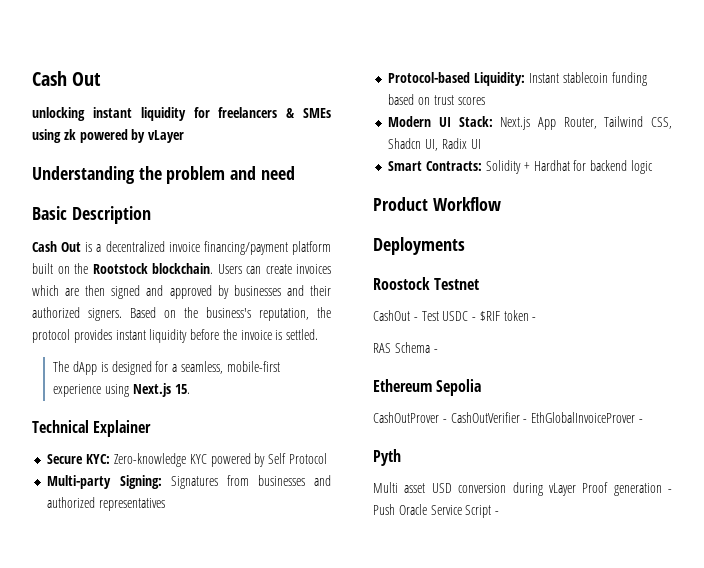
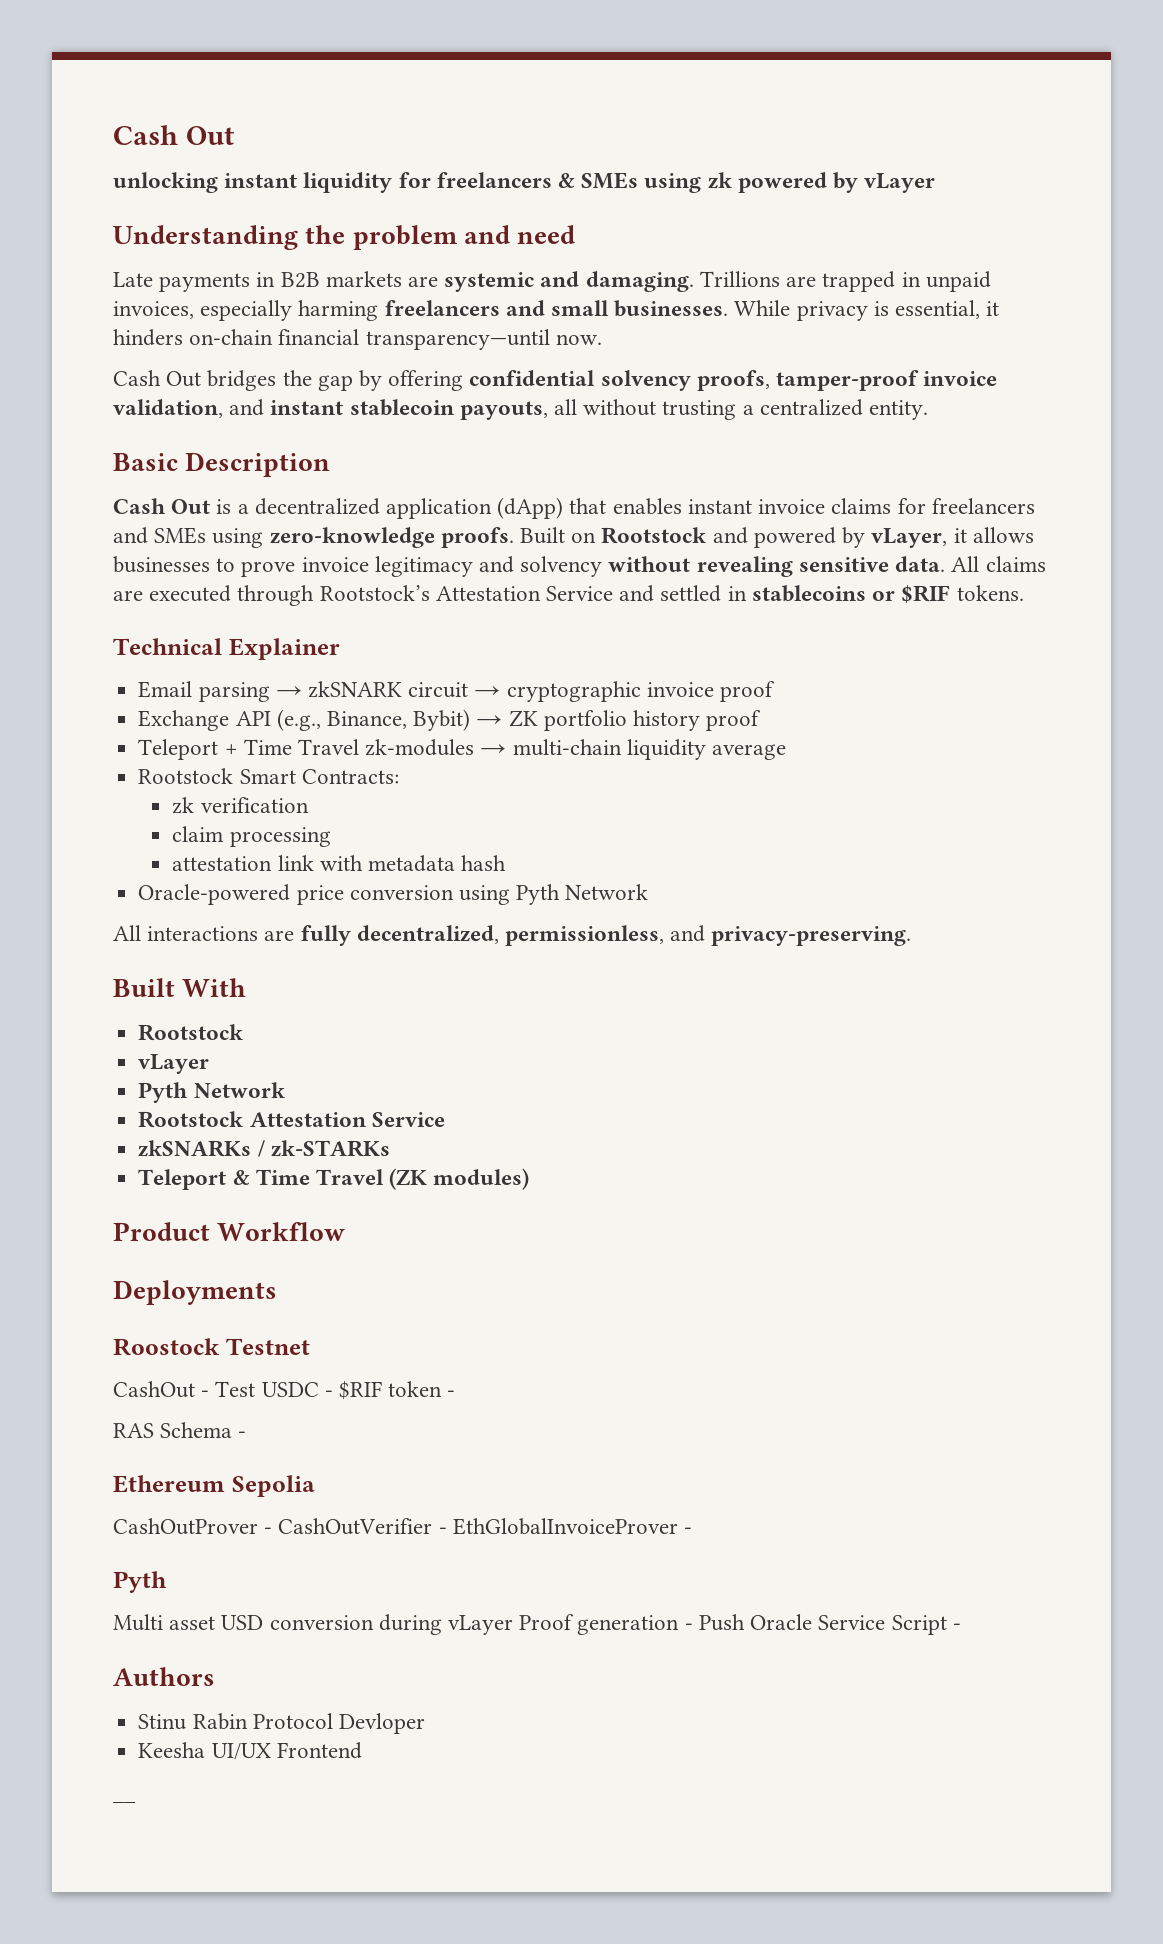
+ Late payments in B2B markets are systemic and damaging. Trillions are trapped in unpaid invoices, especially harming freelancers and small businesses. While privacy is essential, it hinders on-chain financial transparency—until now.
+ Cash Out bridges the gap by offering confidential solvency proofs, tamper-proof invoice validation, and instant stablecoin payouts, all without trusting a centralized entity.
- Cash Out is a decentralized invoice financing/payment platform built on the Rootstock blockchain. Users can create invoices which are then signed and approved by businesses and their authorized signers. Based on the business's reputation, the protocol provides instant liquidity before the invoice is settled.
- The dApp is designed for a seamless, mobile-first experience using Next.js 15.
+ Cash Out is a decentralized application (dApp) that enables instant invoice claims for freelancers and SMEs using zero-knowledge proofs. Built on Rootstock and powered by vLayer, it allows businesses to prove invoice legitimacy and solvency without revealing sensitive data. All claims are executed through Rootstock’s Attestation Service and settled in stablecoins or $RIF tokens.
  Technical Explainer
- Secure KYC: Zero-knowledge KYC powered by Self Protocol
- Multi-party Signing: Signatures from businesses and authorized representatives
- Protocol-based Liquidity: Instant stablecoin funding based on trust scores
- Modern UI Stack: Next.js App Router, Tailwind CSS, Shadcn UI, Radix UI
- Smart Contracts: Solidity + Hardhat for backend logic
+ Email parsing → zkSNARK circuit → cryptographic invoice proof
+ Exchange API (e.g., Binance, Bybit) → ZK portfolio history proof
+ Teleport + Time Travel zk-modules → multi-chain liquidity average
+ Rootstock Smart Contracts:
+ zk verification
+ claim processing
+ attestation link with metadata hash
+ Oracle-powered price conversion using Pyth Network
+ All interactions are fully decentralized, permissionless, and privacy-preserving.
+ Built With
+ Rootstock
+ vLayer
+ Pyth Network
+ Rootstock Attestation Service
+ zkSNARKs / zk-STARKs
+ Teleport & Time Travel (ZK modules)
+ Authors
+ Stinu Rabin Protocol Devloper
+ Keesha UI/UX Frontend
+ __

